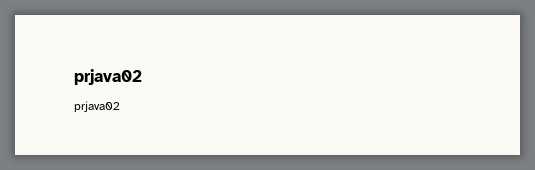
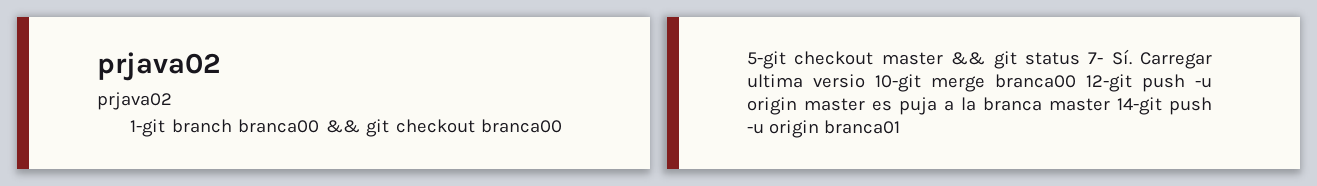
+ 1-git branch branca00 && git checkout branca00 5-git checkout master && git status 7- Sí. Carregar ultima versio 10-git merge branca00 12-git push -u origin master es puja a la branca master 14-git push -u origin branca01

